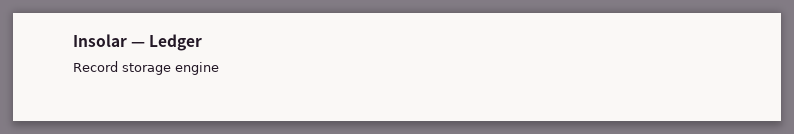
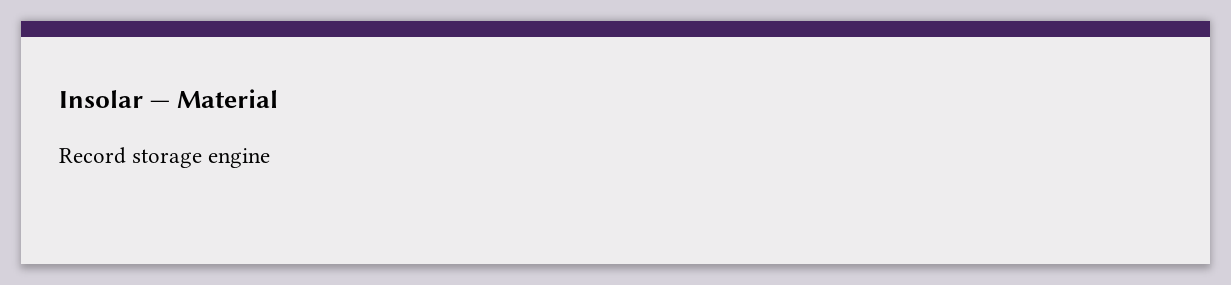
- Insolar — Ledger
+ Insolar — Material

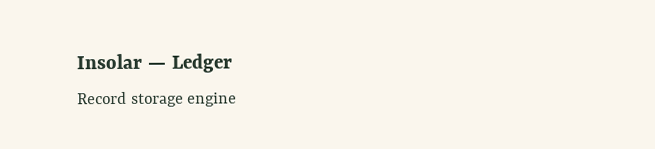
- Insolar — Material
+ Insolar — Ledger

